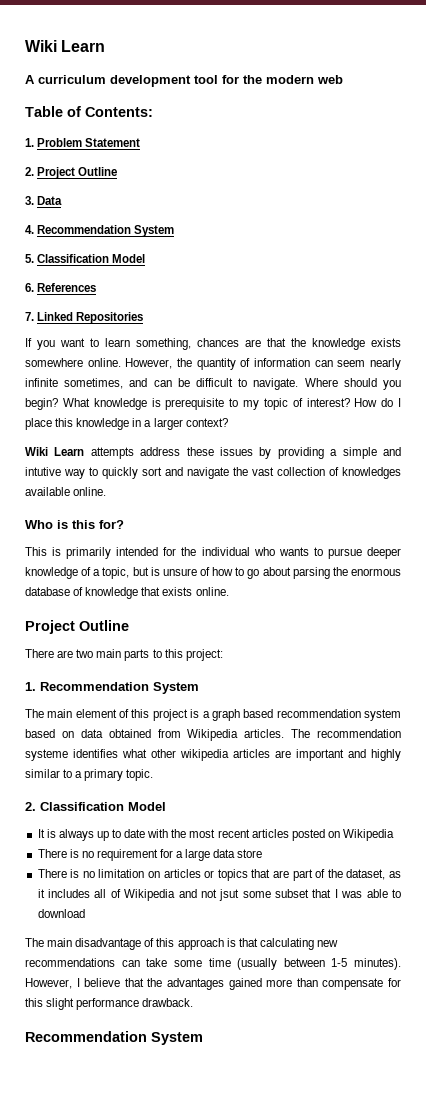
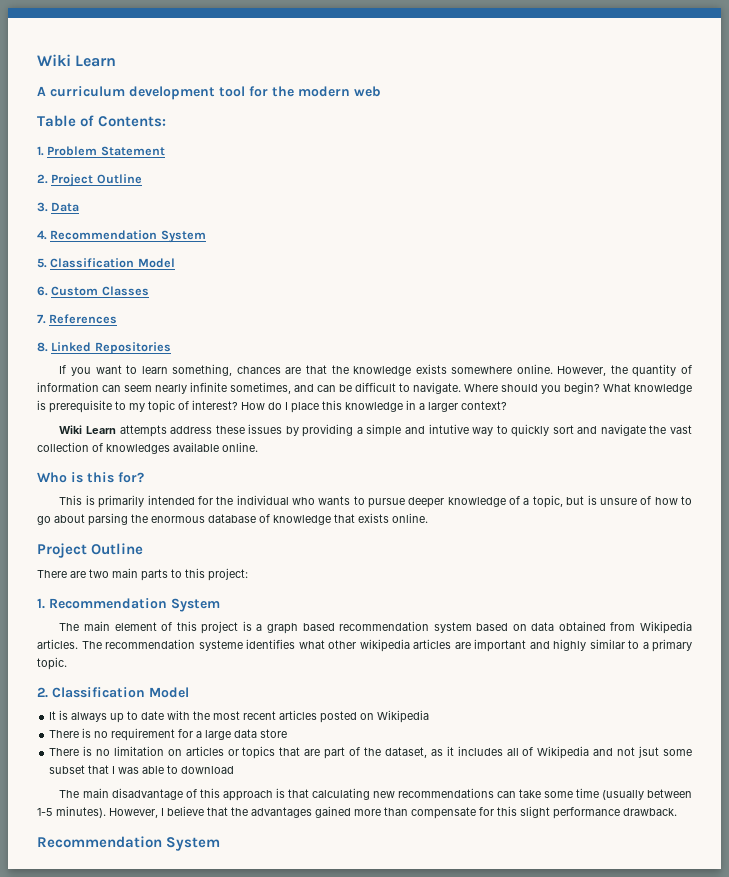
- 6. References
+ 6. Custom Classes
+ 7. References
- 7. Linked Repositories
+ 8. Linked Repositories

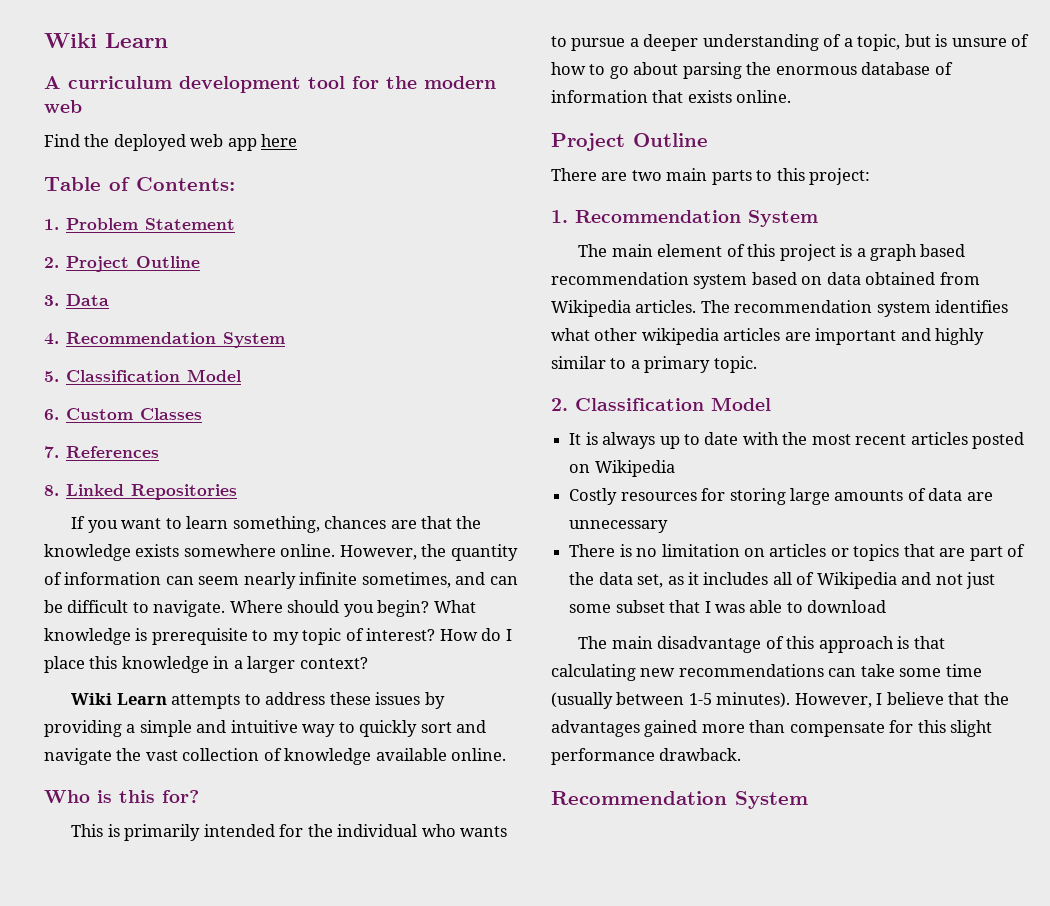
+ Find the deployed web app here
- Wiki Learn attempts address these issues by providing a simple and intutive way to quickly sort and navigate the vast collection of knowledges available online.
+ Wiki Learn attempts to address these issues by providing a simple and intuitive way to quickly sort and navigate the vast collection of knowledge available online.
- This is primarily intended for the individual who wants to pursue deeper knowledge of a topic, but is unsure of how to go about parsing the enormous database of knowledge that exists online.
+ This is primarily intended for the individual who wants to pursue a deeper understanding of a topic, but is unsure of how to go about parsing the enormous database of information that exists online.
- The recommendation systeme identifies what other wikipedia articles are important and highly similar to a primary topic.
+ The recommendation system identifies what other wikipedia articles are important and highly similar to a primary topic.
- There is no requirement for a large data store
+ Costly resources for storing large amounts of data are unnecessary
- There is no limitation on articles or topics that are part of the dataset, as it includes all of Wikipedia and not jsut some subset that I was able to download
+ There is no limitation on articles or topics that are part of the data set, as it includes all of Wikipedia and not just some subset that I was able to download

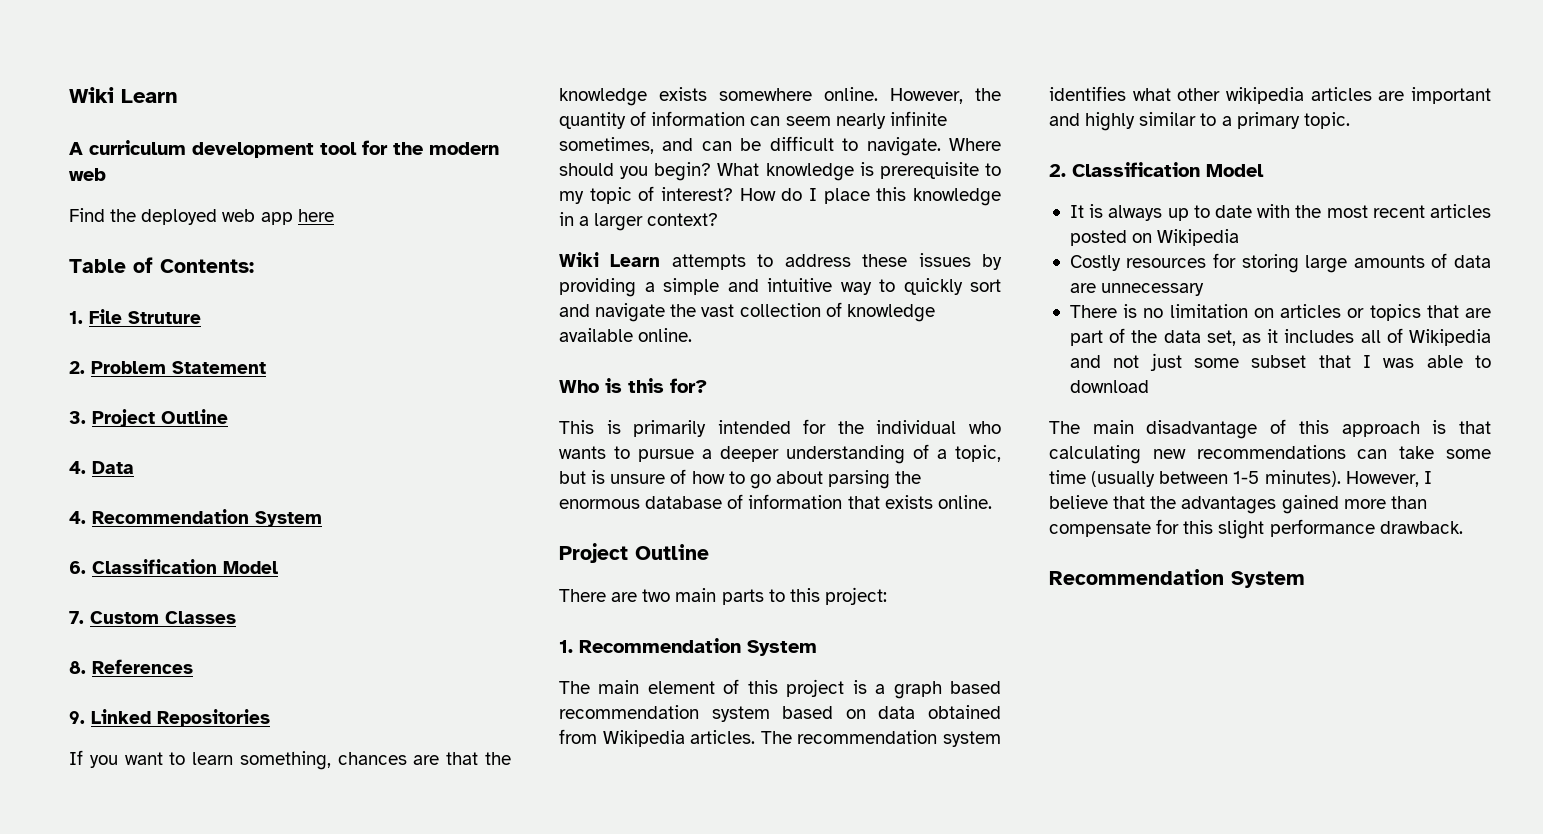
- 1. Problem Statement
+ 1. File Struture
+ 2. Problem Statement
- 2. Project Outline
- 3. Data
+ 3. Project Outline
+ 4. Data
- 5. Classification Model
- 6. Custom Classes
+ 6. Classification Model
+ 7. Custom Classes
- 7. References
+ 8. References
- 8. Linked Repositories
+ 9. Linked Repositories

